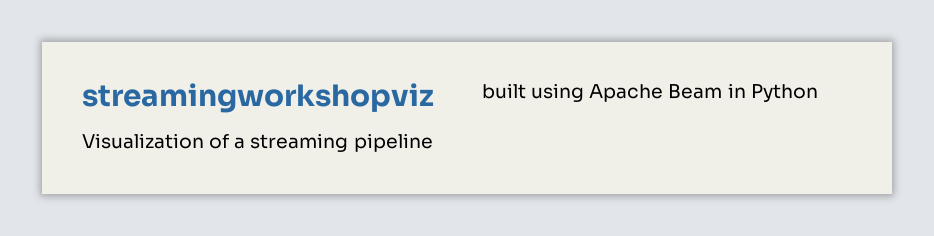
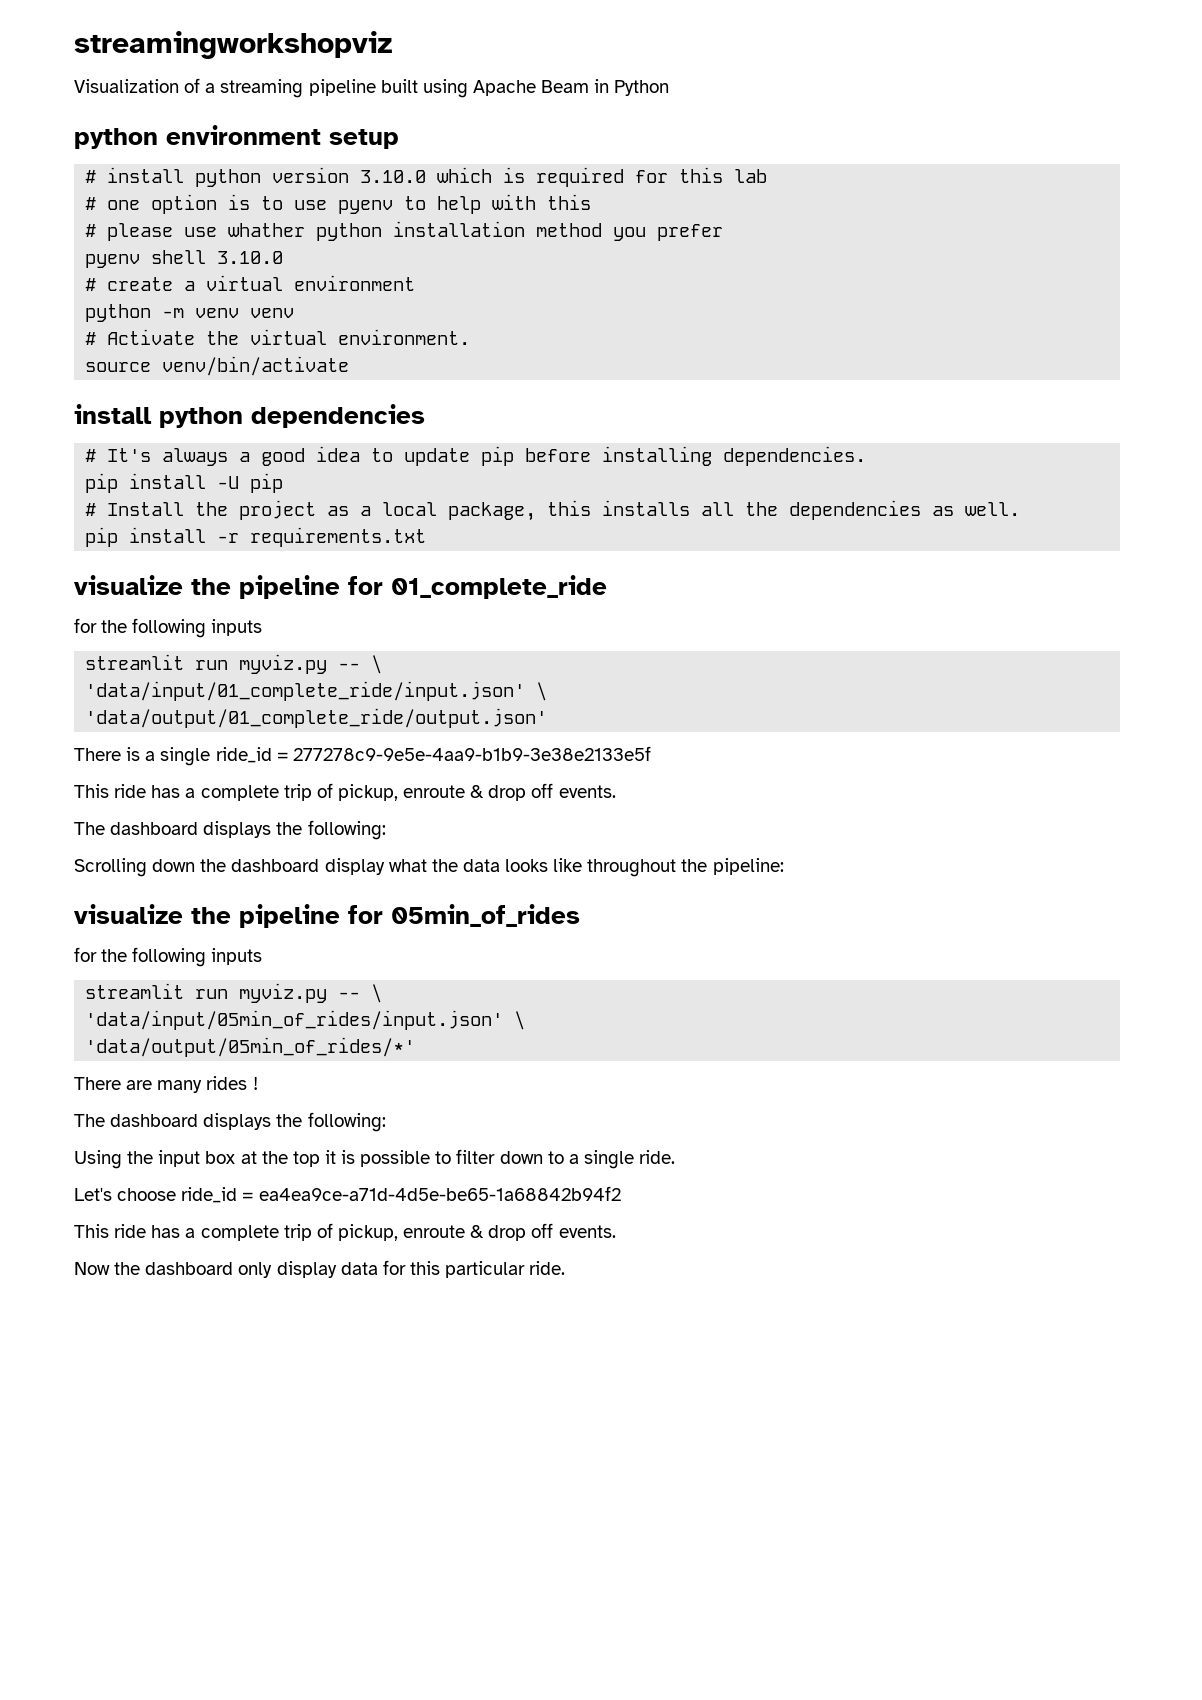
+ python environment setup
+ # install python version 3.10.0 which is required for this lab
+ # one option is to use pyenv to help with this
+ # please use whather python installation method you prefer
+ pyenv shell 3.10.0
+ # create a virtual environment
+ python -m venv venv
+ # Activate the virtual environment.
+ source venv/bin/activate
+ install python dependencies
+ # It's always a good idea to update pip before installing dependencies.
+ pip install -U pip
+ # Install the project as a local package, this installs all the dependencies as well.
+ pip install -r requirements.txt
+ visualize the pipeline for 01_complete_ride
+ for the following inputs
+ streamlit run myviz.py -- \
+ 'data/input/01_complete_ride/input.json' \
+ 'data/output/01_complete_ride/output.json'
+ There is a single ride_id = 277278c9-9e5e-4aa9-b1b9-3e38e2133e5f
+ This ride has a complete trip of pickup, enroute & drop off events.
+ The dashboard displays the following:
+ Scrolling down the dashboard display what the data looks like throughout the pipeline:
+ visualize the pipeline for 05min_of_rides
+ for the following inputs
+ streamlit run myviz.py -- \
+ 'data/input/05min_of_rides/input.json' \
+ 'data/output/05min_of_rides/*'
+ There are many rides !
+ The dashboard displays the following:
+ Using the input box at the top it is possible to filter down to a single ride.
+ Let's choose ride_id = ea4ea9ce-a71d-4d5e-be65-1a68842b94f2
+ This ride has a complete trip of pickup, enroute & drop off events.
+ Now the dashboard only display data for this particular ride.

